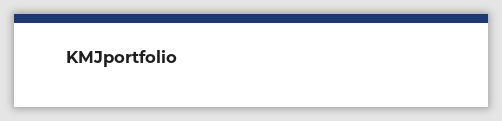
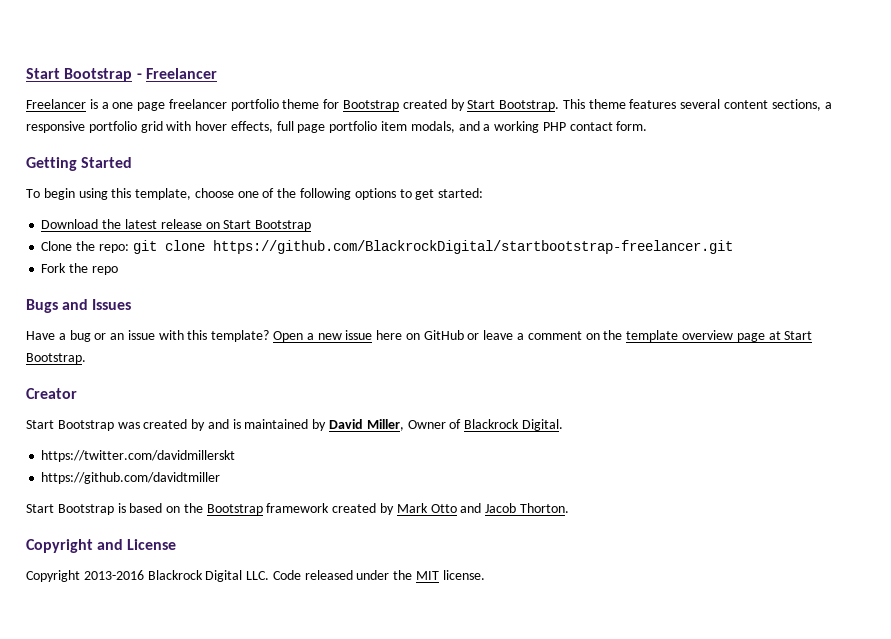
- KMJportfolio
+ Start Bootstrap - Freelancer
+ Freelancer is a one page freelancer portfolio theme for Bootstrap created by Start Bootstrap. This theme features several content sections, a responsive portfolio grid with hover effects, full page portfolio item modals, and a working PHP contact form.
+ Getting Started
+ To begin using this template, choose one of the following options to get started:
+ Download the latest release on Start Bootstrap
+ Clone the repo: git clone https://github.com/BlackrockDigital/startbootstrap-freelancer.git
+ Fork the repo
+ Bugs and Issues
+ Have a bug or an issue with this template? Open a new issue here on GitHub or leave a comment on the template overview page at Start Bootstrap.
+ Creator
+ Start Bootstrap was created by and is maintained by David Miller, Owner of Blackrock Digital.
+ https://twitter.com/davidmillerskt
+ https://github.com/davidtmiller
+ Start Bootstrap is based on the Bootstrap framework created by Mark Otto and Jacob Thorton.
+ Copyright and License
+ Copyright 2013-2016 Blackrock Digital LLC. Code released under the MIT license.

